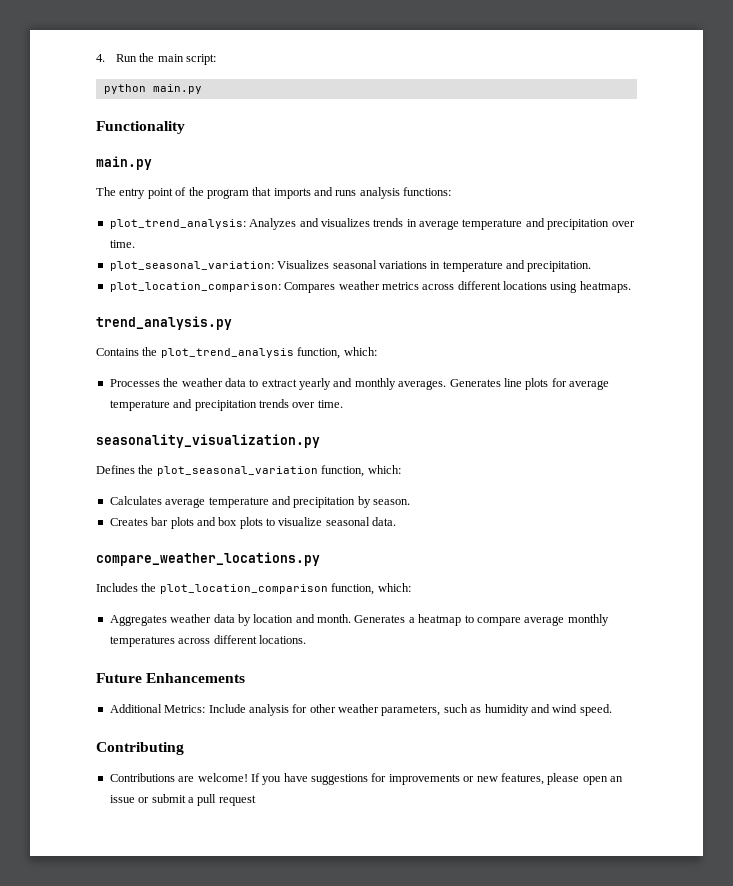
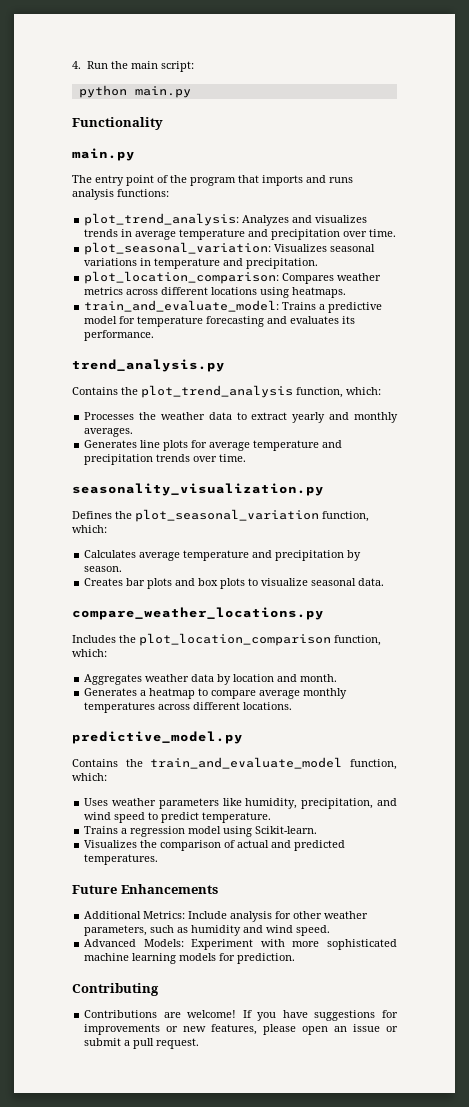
+ train_and_evaluate_model: Trains a predictive model for temperature forecasting and evaluates its performance.
- Processes the weather data to extract yearly and monthly averages. Generates line plots for average temperature and precipitation trends over time.
+ Processes the weather data to extract yearly and monthly averages.
+ Generates line plots for average temperature and precipitation trends over time.
- Aggregates weather data by location and month. Generates a heatmap to compare average monthly temperatures across different locations.
+ Aggregates weather data by location and month.
+ Generates a heatmap to compare average monthly temperatures across different locations.
+ predictive_model.py
+ Contains the train_and_evaluate_model function, which:
+ Uses weather parameters like humidity, precipitation, and wind speed to predict temperature.
+ Trains a regression model using Scikit-learn.
+ Visualizes the comparison of actual and predicted temperatures.
+ Advanced Models: Experiment with more sophisticated machine learning models for prediction.
- If you have suggestions for improvements or new features, please open an issue or submit a pull request
+ If you have suggestions for improvements or new features, please open an issue or submit a pull request.

